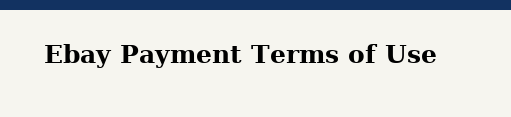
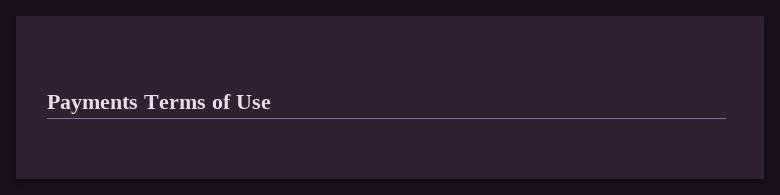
- Ebay Payment Terms of Use
+ Payments Terms of Use

